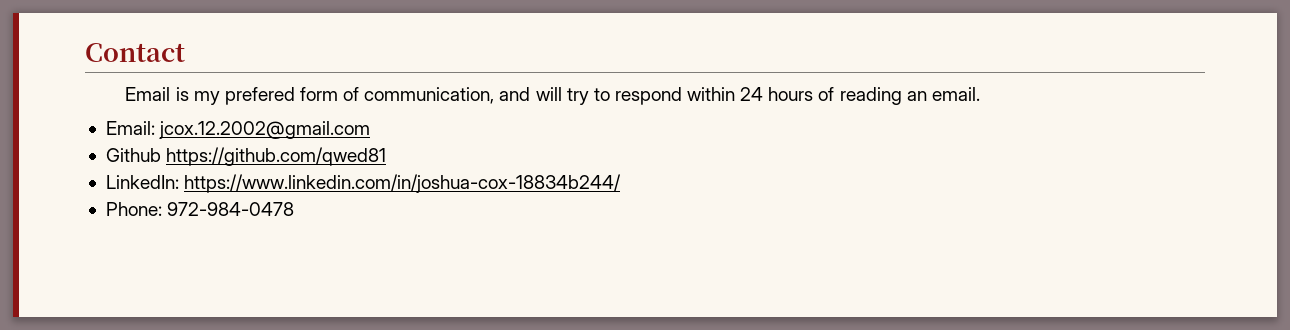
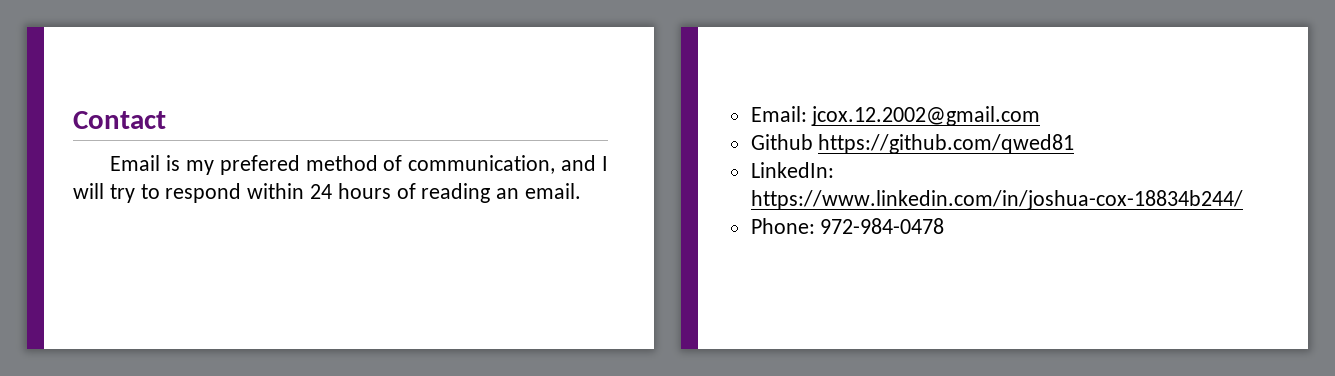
- Email is my prefered form of communication, and will try to respond within 24 hours of reading an email.
+ Email is my prefered method of communication, and I will try to respond within 24 hours of reading an email.

